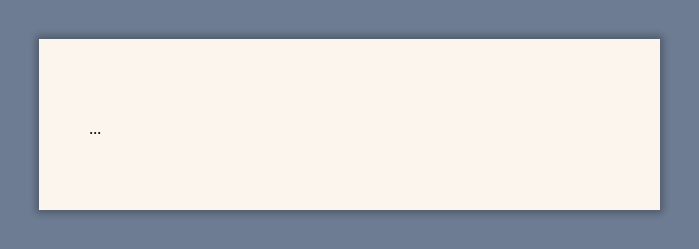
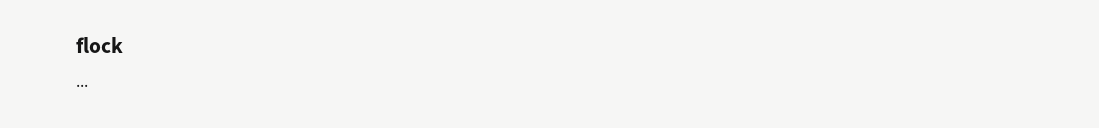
+ flock

